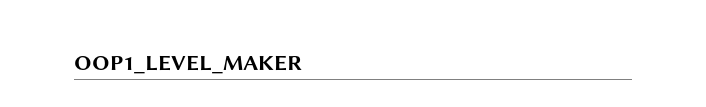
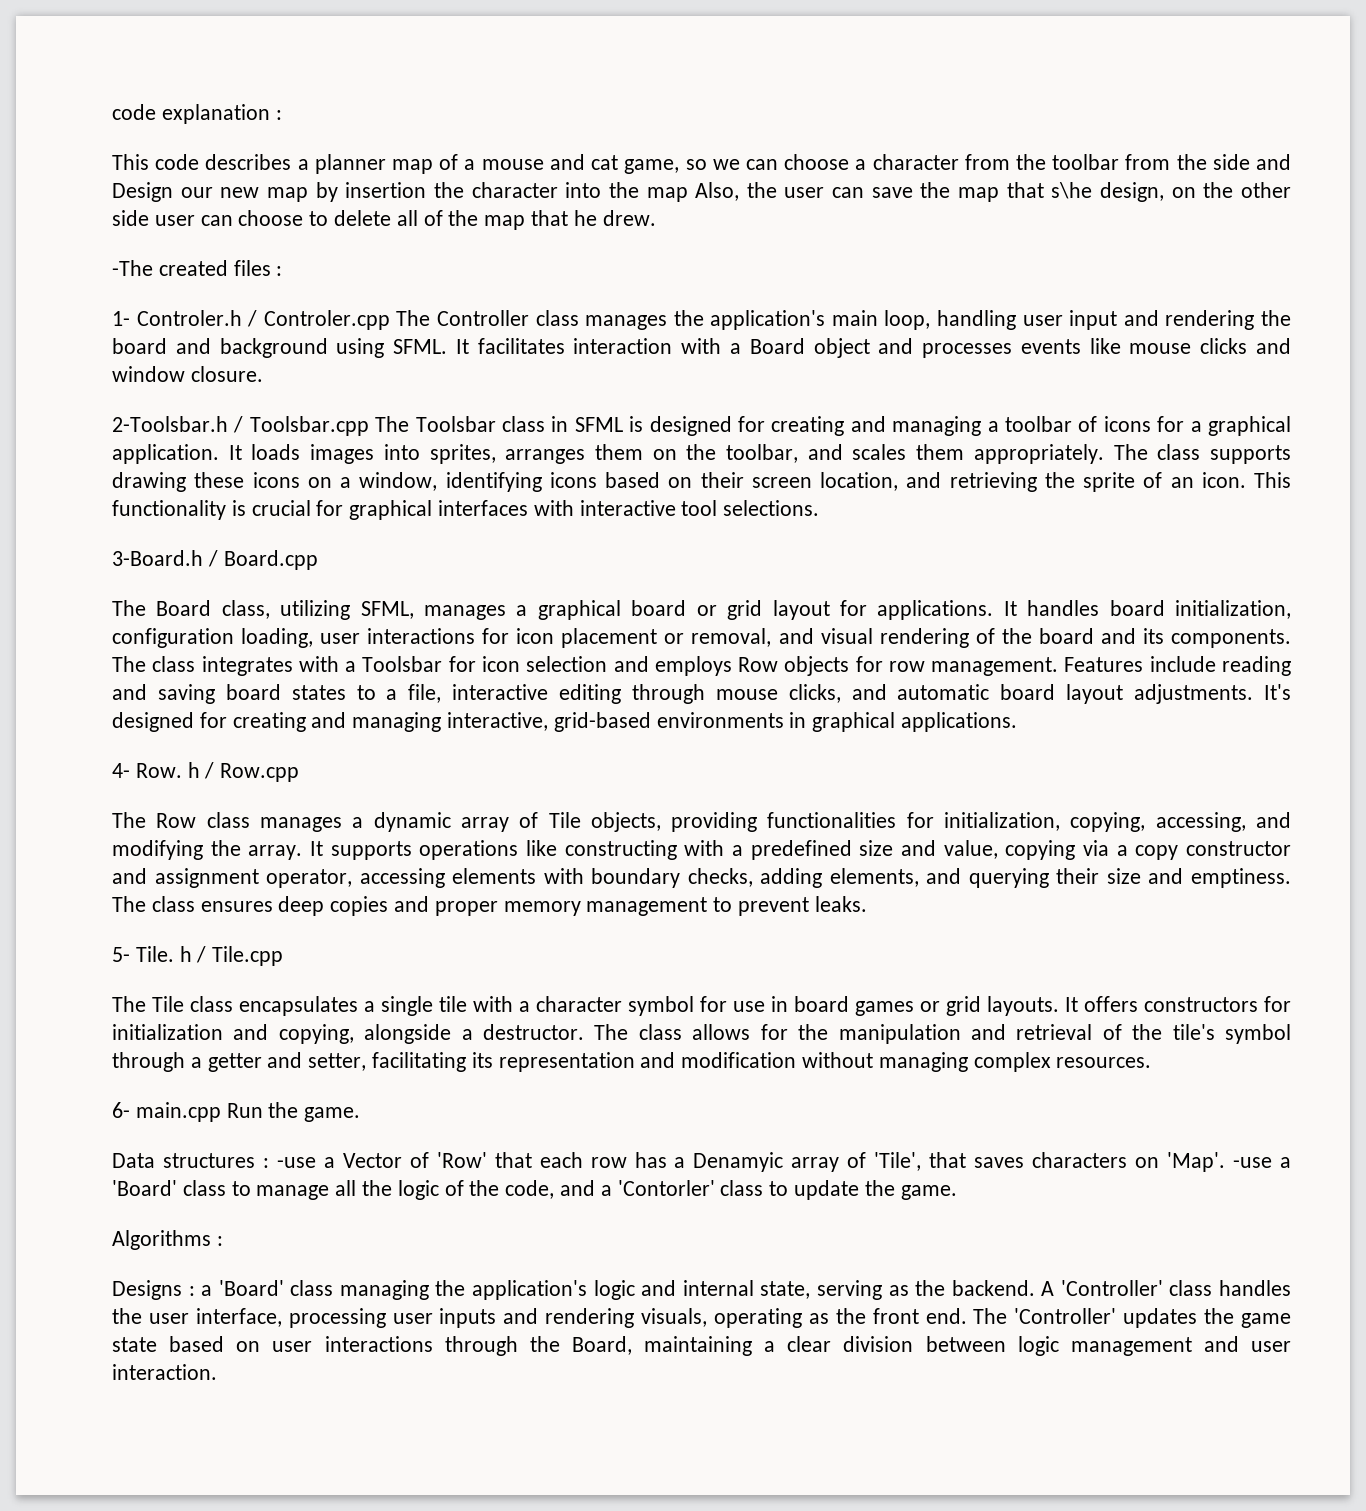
- OOP1_LEVEL_MAKER
+ code explanation :
+ This code describes a planner map of a mouse and cat game, so we can choose a character from the toolbar from the side and Design our new map by insertion the character into the map Also, the user can save the map that s\he design, on the other side user can choose to delete all of the map that he drew.
+ -The created files :
+ 1- Controler.h / Controler.cpp The Controller class manages the application's main loop, handling user input and rendering the board and background using SFML. It facilitates interaction with a Board object and processes events like mouse clicks and window closure.
+ 2-Toolsbar.h / Toolsbar.cpp The Toolsbar class in SFML is designed for creating and managing a toolbar of icons for a graphical application. It loads images into sprites, arranges them on the toolbar, and scales them appropriately. The class supports drawing these icons on a window, identifying icons based on their screen location, and retrieving the sprite of an icon. This functionality is crucial for graphical interfaces with interactive tool selections.
+ 3-Board.h / Board.cpp
+ The Board class, utilizing SFML, manages a graphical board or grid layout for applications. It handles board initialization, configuration loading, user interactions for icon placement or removal, and visual rendering of the board and its components. The class integrates with a Toolsbar for icon selection and employs Row objects for row management. Features include reading and saving board states to a file, interactive editing through mouse clicks, and automatic board layout adjustments. It's designed for creating and managing interactive, grid-based environments in graphical applications.
+ 4- Row. h / Row.cpp
+ The Row class manages a dynamic array of Tile objects, providing functionalities for initialization, copying, accessing, and modifying the array. It supports operations like constructing with a predefined size and value, copying via a copy constructor and assignment operator, accessing elements with boundary checks, adding elements, and querying their size and emptiness. The class ensures deep copies and proper memory management to prevent leaks.
+ 5- Tile. h / Tile.cpp
+ The Tile class encapsulates a single tile with a character symbol for use in board games or grid layouts. It offers constructors for initialization and copying, alongside a destructor. The class allows for the manipulation and retrieval of the tile's symbol through a getter and setter, facilitating its representation and modification without managing complex resources.
+ 6- main.cpp Run the game.
+ Data structures : -use a Vector of 'Row' that each row has a Denamyic array of 'Tile', that saves characters on 'Map'. -use a 'Board' class to manage all the logic of the code, and a 'Contorler' class to update the game.
+ Algorithms :
+ Designs : a 'Board' class managing the application's logic and internal state, serving as the backend. A 'Controller' class handles the user interface, processing user inputs and rendering visuals, operating as the front end. The 'Controller' updates the game state based on user interactions through the Board, maintaining a clear division between logic management and user interaction.

